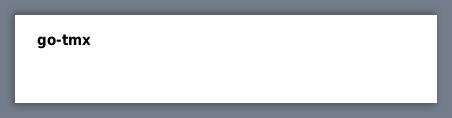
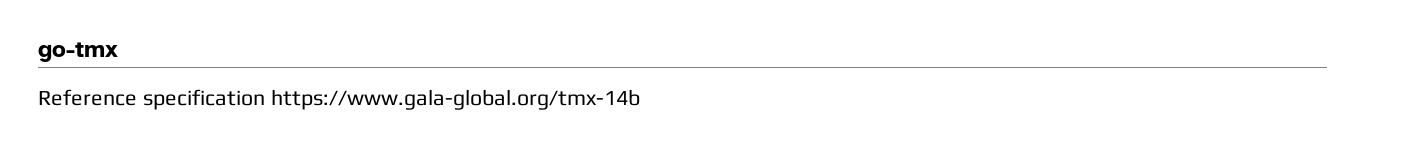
+ Reference specification https://www.gala-global.org/tmx-14b

